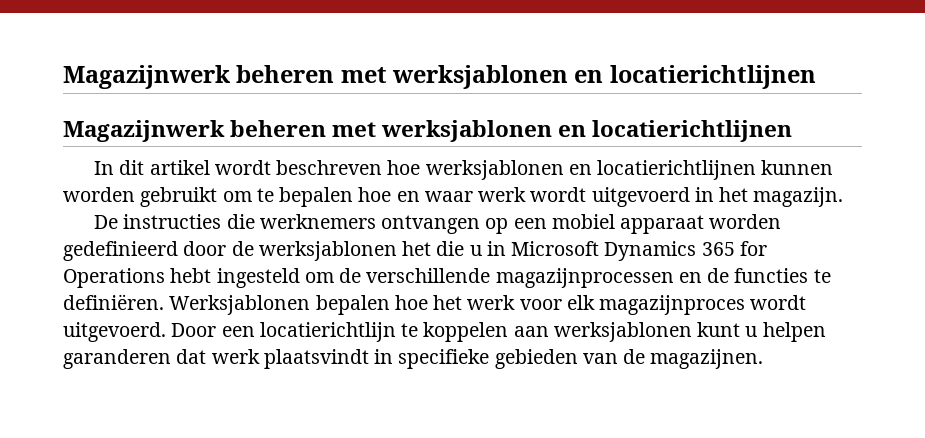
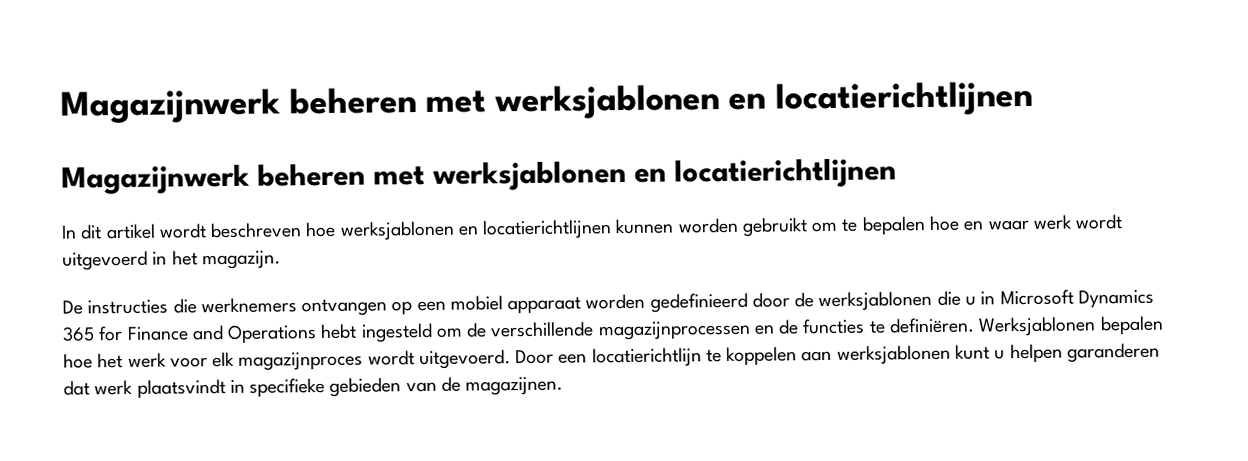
- De instructies die werknemers ontvangen op een mobiel apparaat worden gedefinieerd door de werksjablonen het die u in Microsoft Dynamics 365 for Operations hebt ingesteld om de verschillende magazijnprocessen en de functies te definiëren.
+ De instructies die werknemers ontvangen op een mobiel apparaat worden gedefinieerd door de werksjablonen die u in Microsoft Dynamics 365 for Finance and Operations hebt ingesteld om de verschillende magazijnprocessen en de functies te definiëren.

